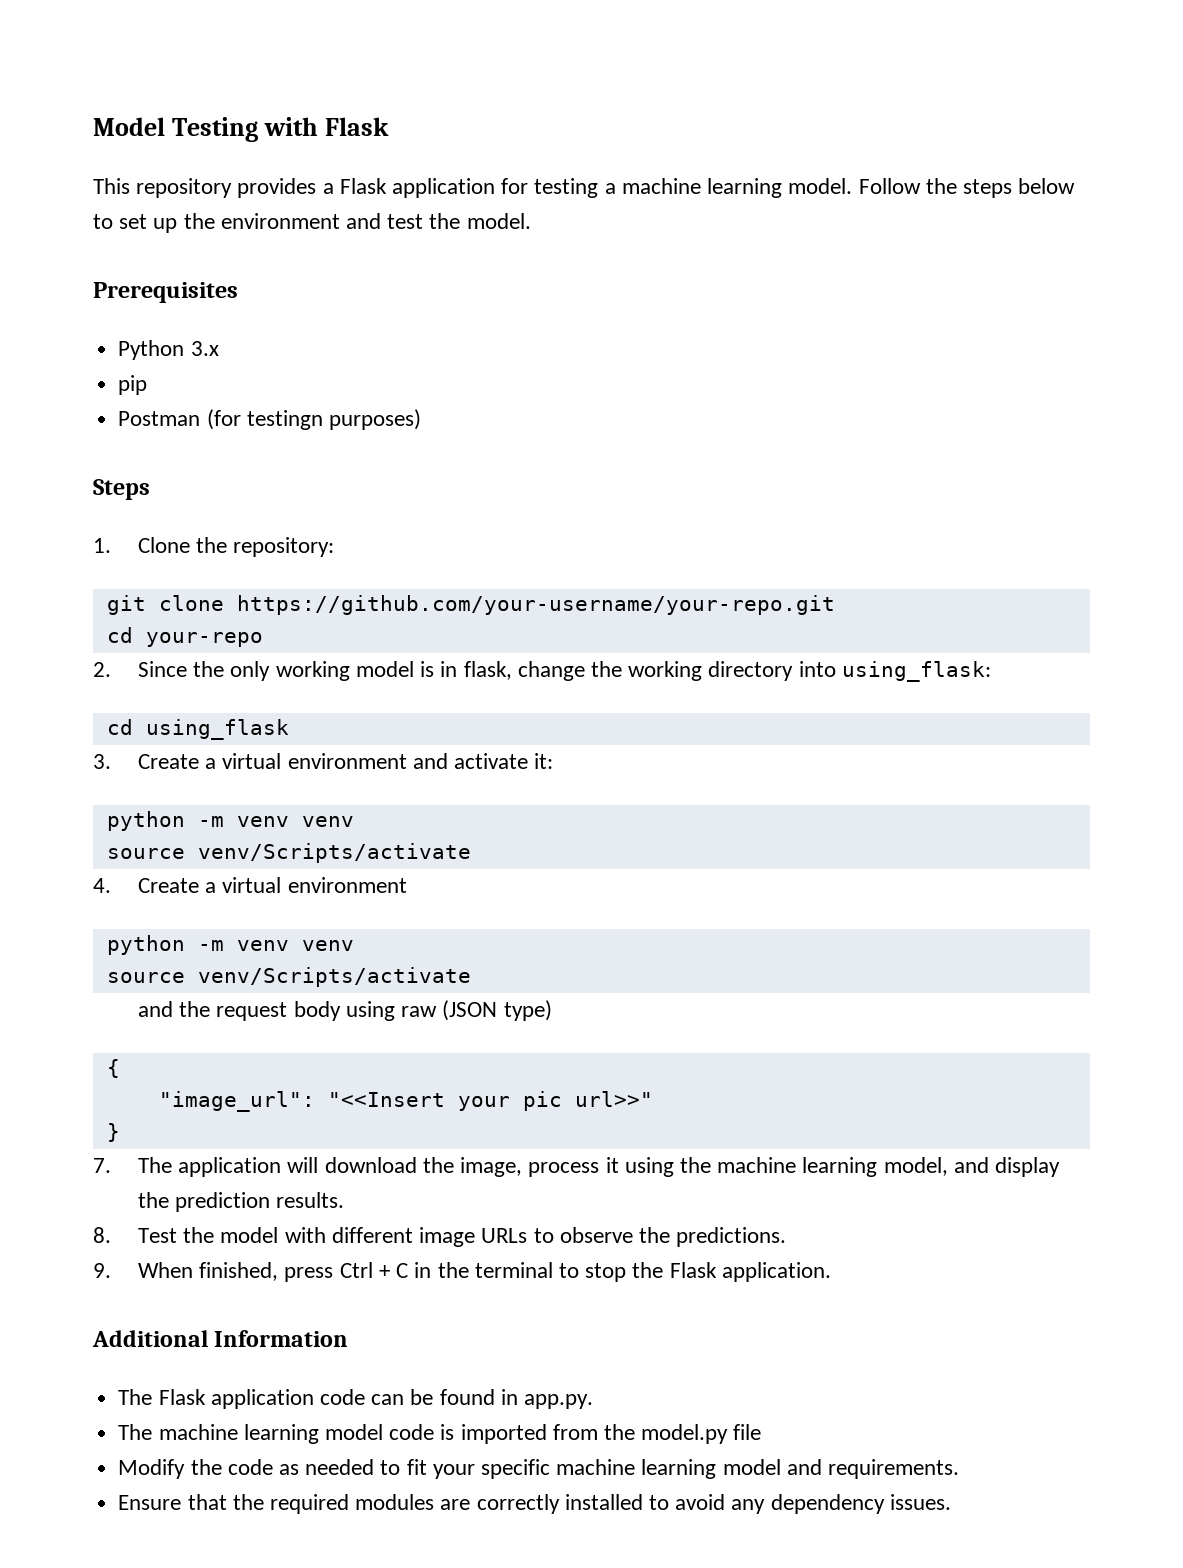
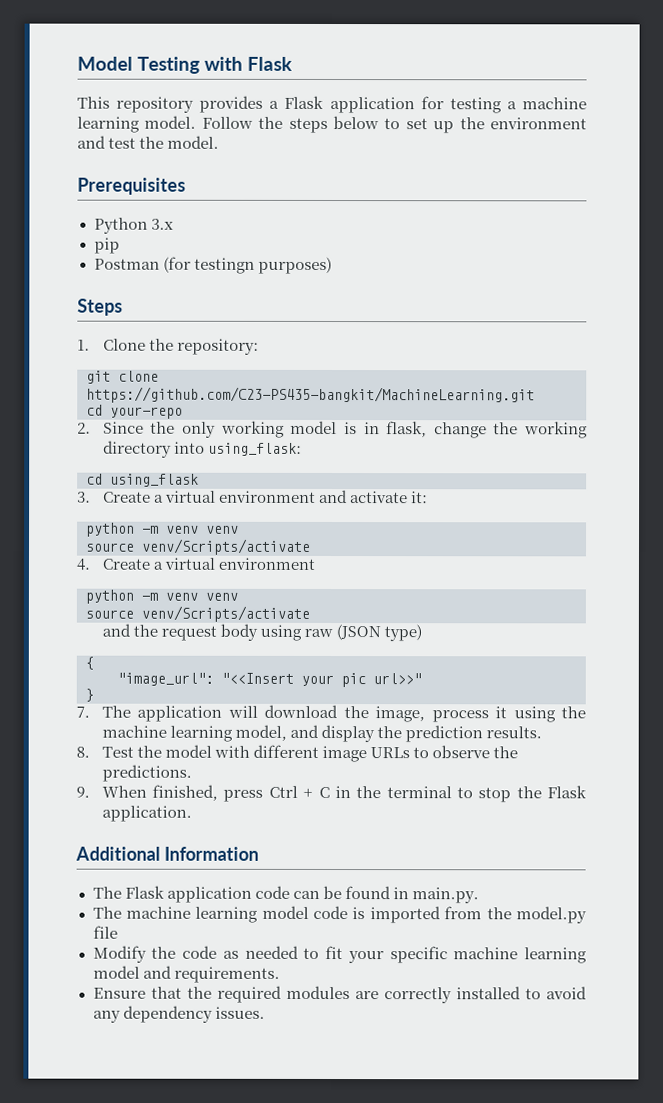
- git clone https://github.com/your-username/your-repo.git
+ git clone https://github.com/C23-PS435-bangkit/MachineLearning.git
- The Flask application code can be found in app.py.
+ The Flask application code can be found in main.py.

